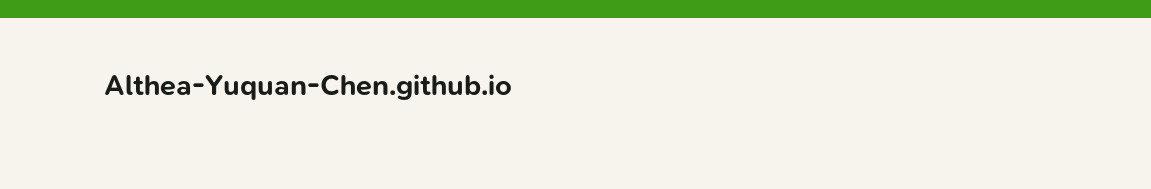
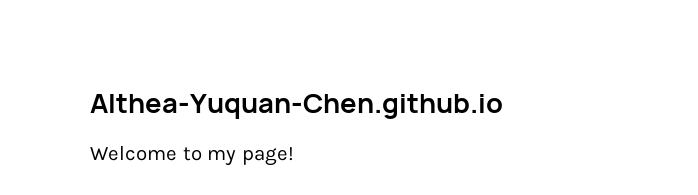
+ Welcome to my page!

